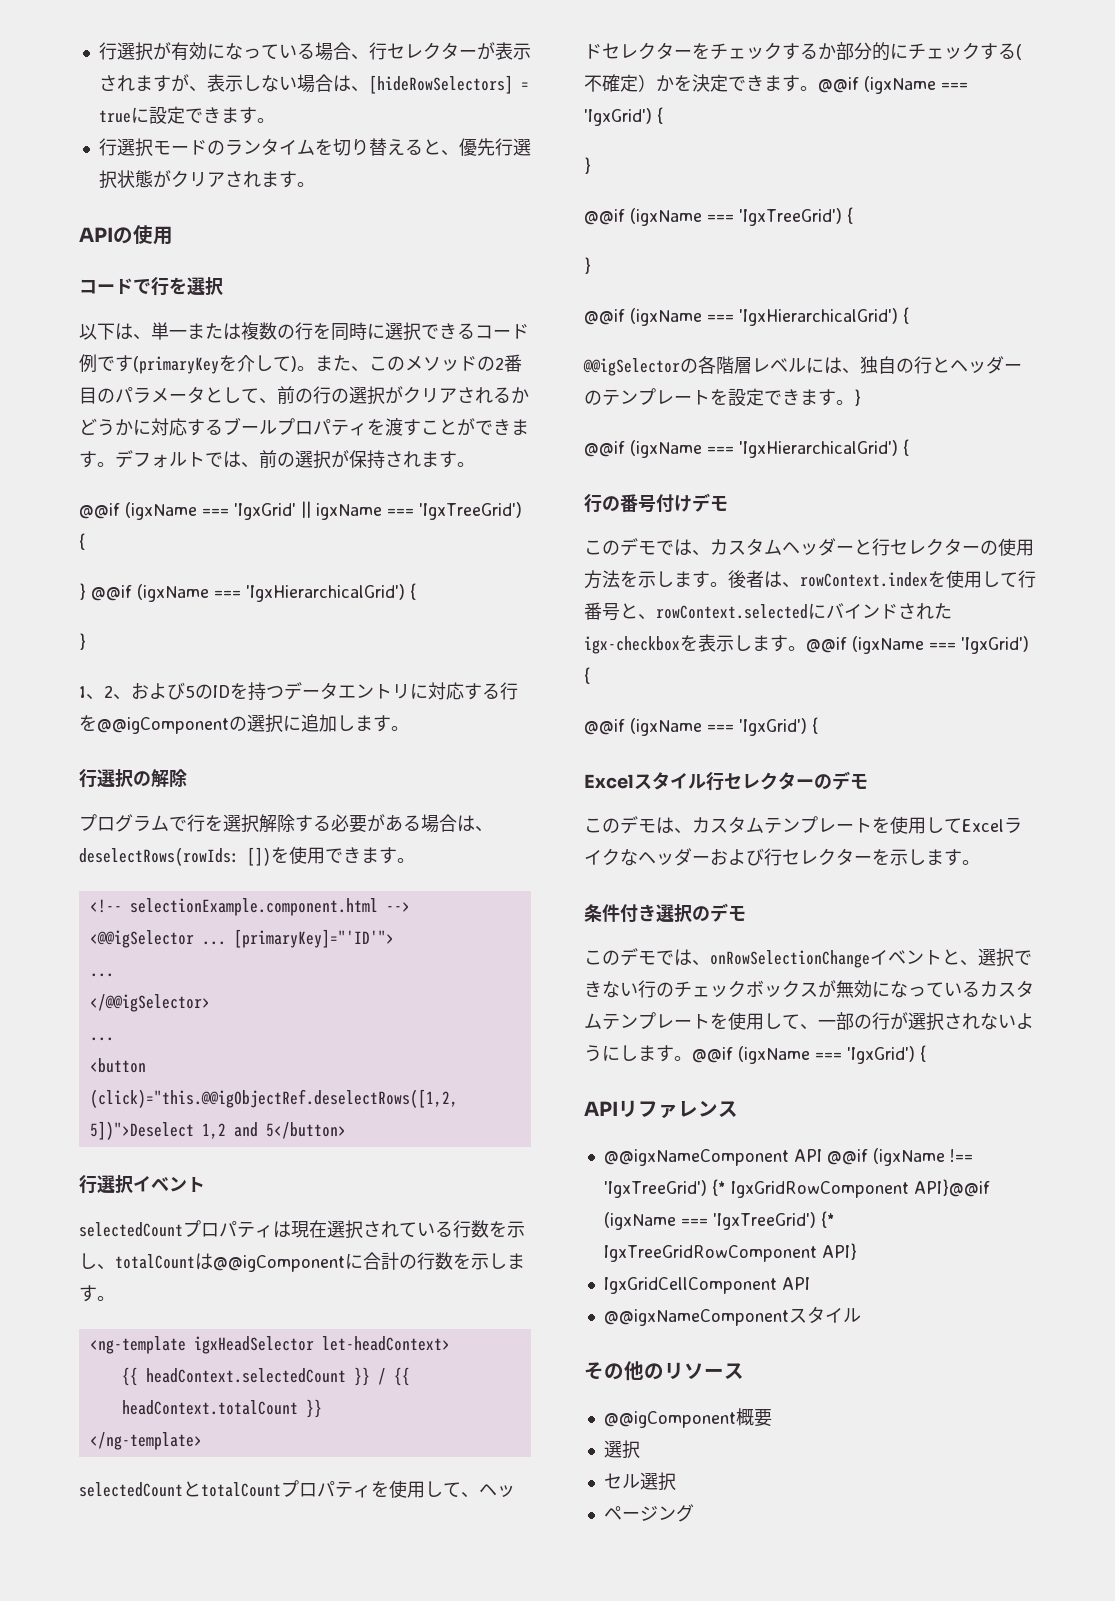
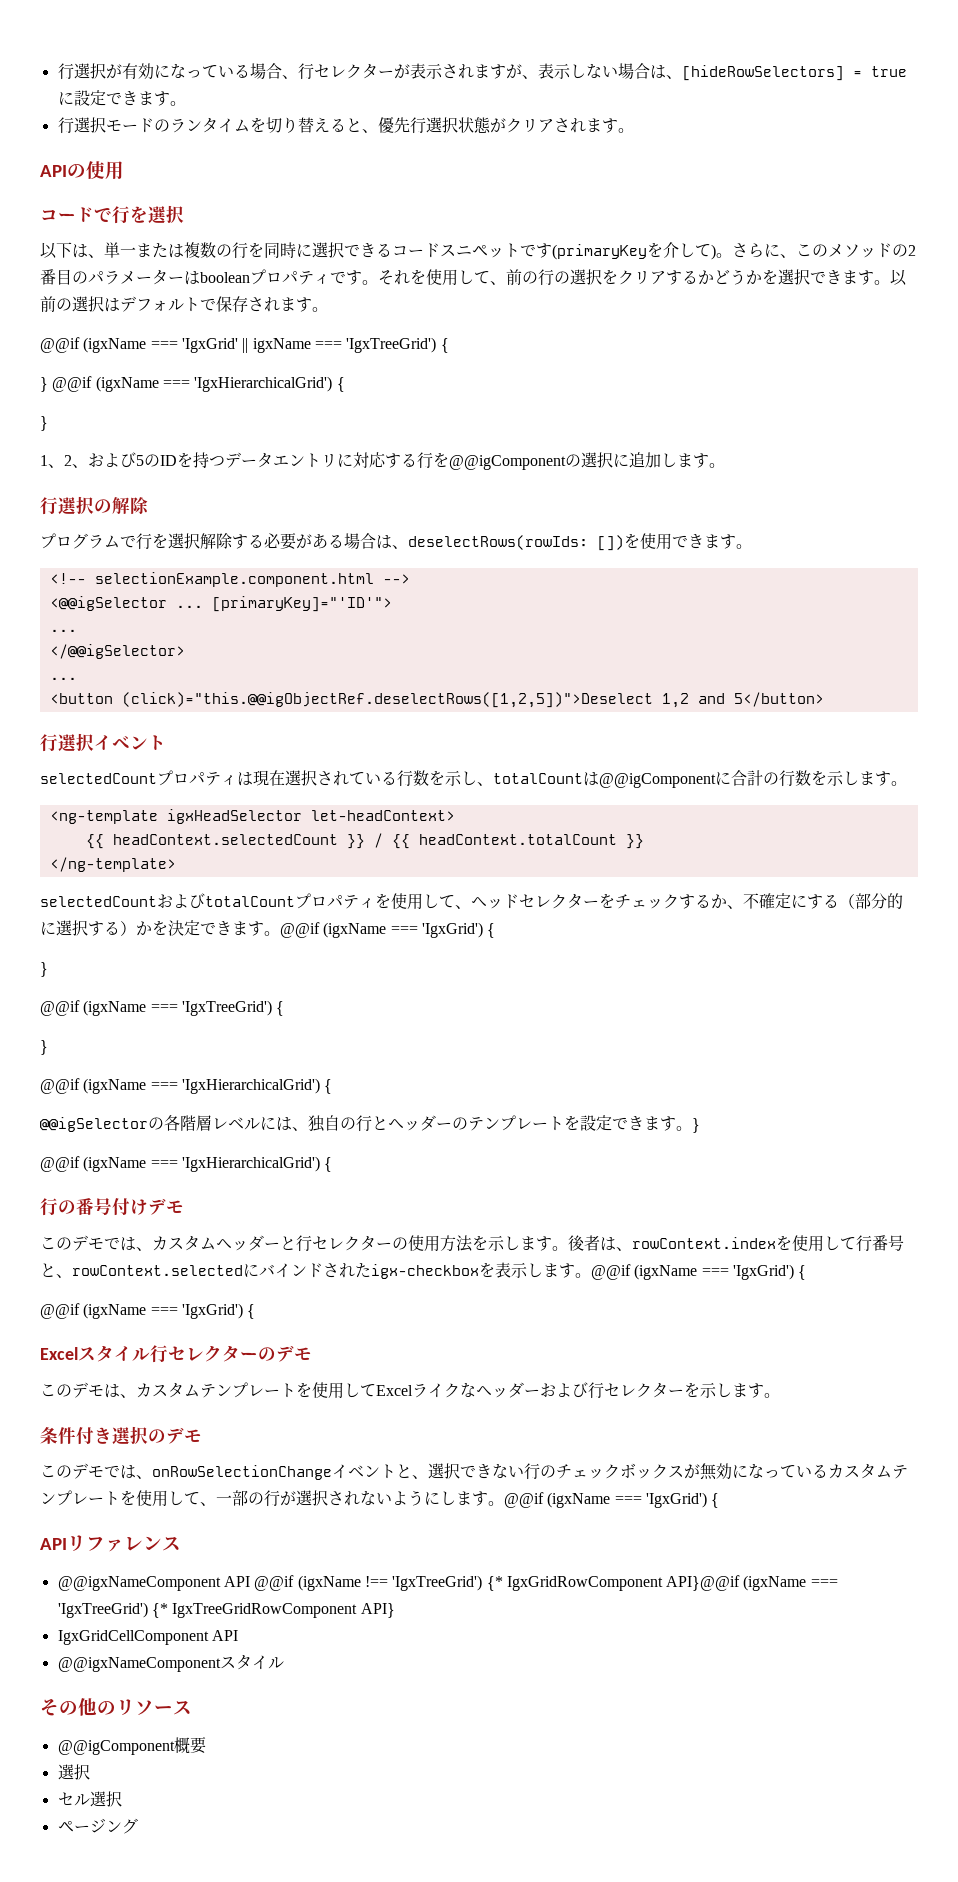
- 以下は、単一または複数の行を同時に選択できるコード例です(primaryKeyを介して)。
+ 以下は、単一または複数の行を同時に選択できるコードスニペットです(primaryKeyを介して)。
- また、このメソッドの2番目のパラメータとして、前の行の選択がクリアされるかどうかに対応するブールプロパティを渡すことができます。デフォルトでは、前の選択が保持されます。
+ さらに、このメソッドの2番目のパラメーターはbooleanプロパティです。それを使用して、前の行の選択をクリアするかどうかを選択できます。以前の選択はデフォルトで保存されます。
- selectedCountとtotalCountプロパティを使用して、ヘッドセレクターをチェックするか部分的にチェックする(不確定）かを決定できます。
+ selectedCountおよびtotalCountプロパティを使用して、ヘッドセレクターをチェックするか、不確定にする（部分的に選択する）かを決定できます。

